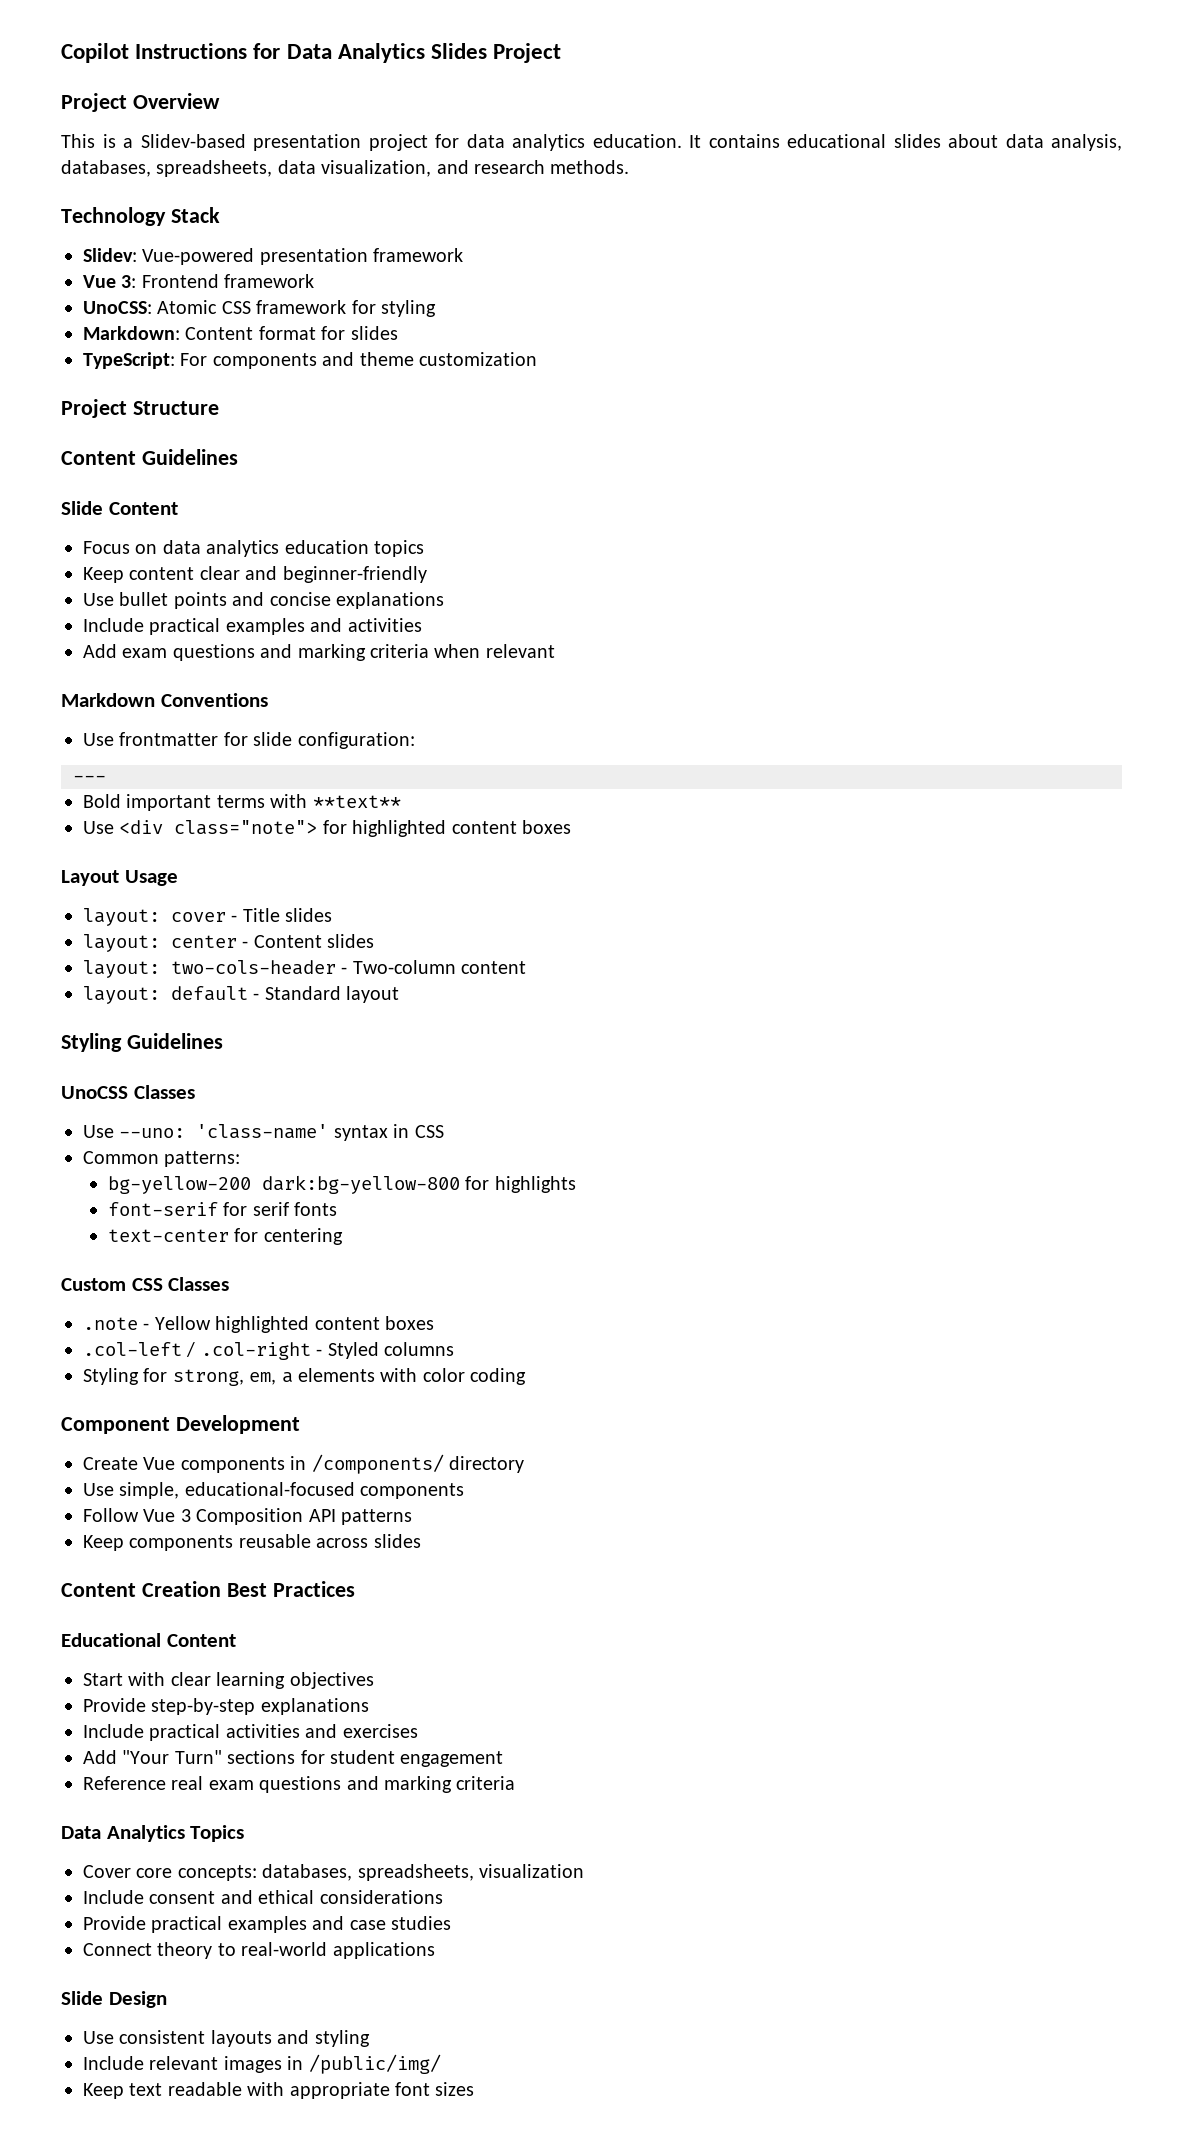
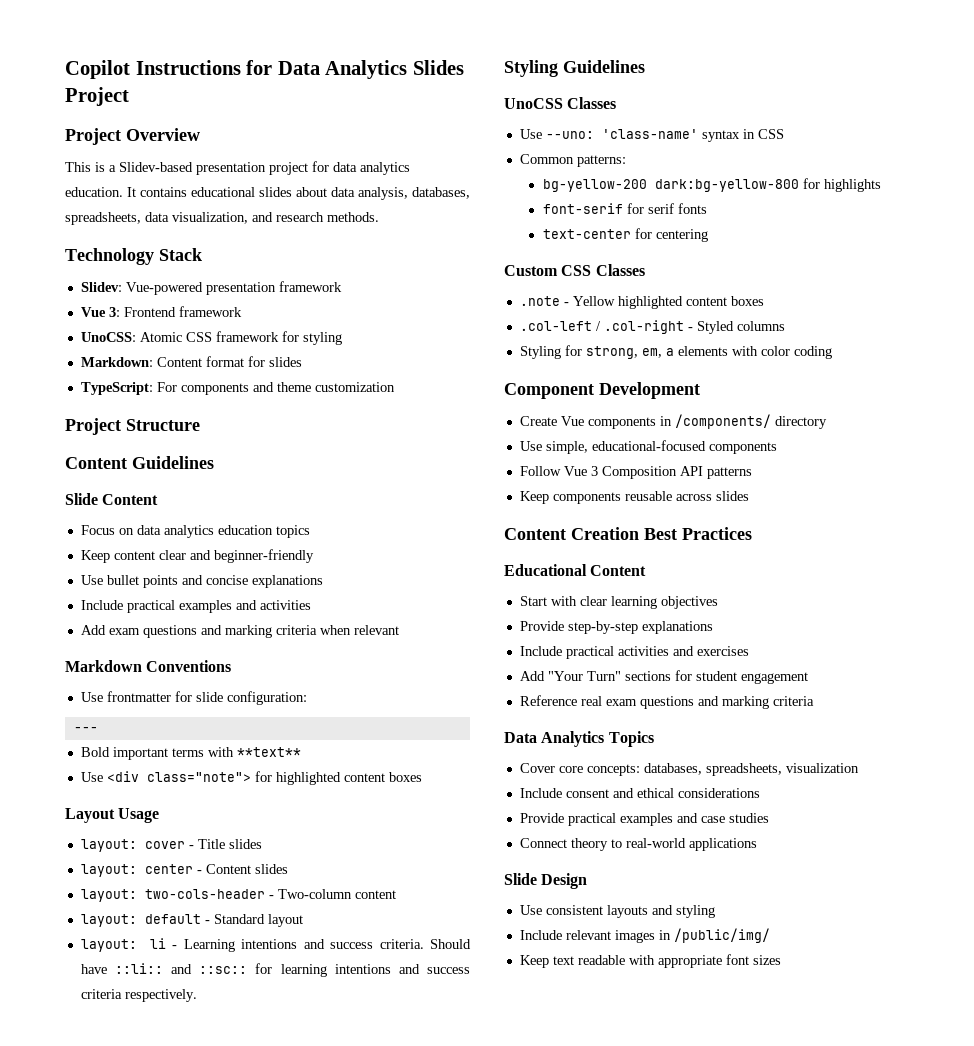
+ layout: li - Learning intentions and success criteria. Should have ::li:: and ::sc:: for learning intentions and success criteria respectively.

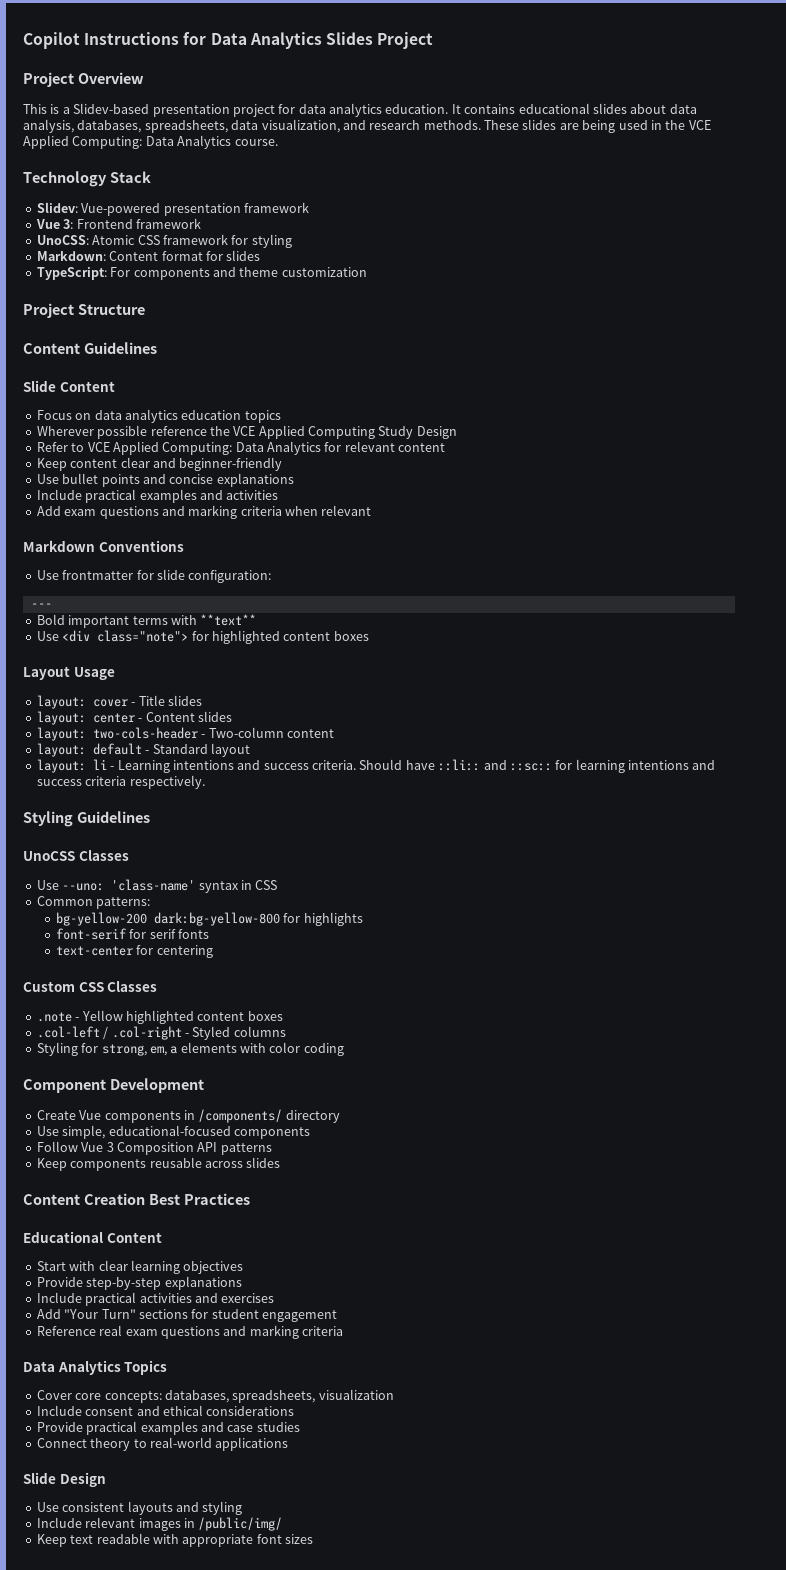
+ These slides are being used in the VCE Applied Computing: Data Analytics course.
+ Wherever possible reference the VCE Applied Computing Study Design
+ Refer to VCE Applied Computing: Data Analytics for relevant content

